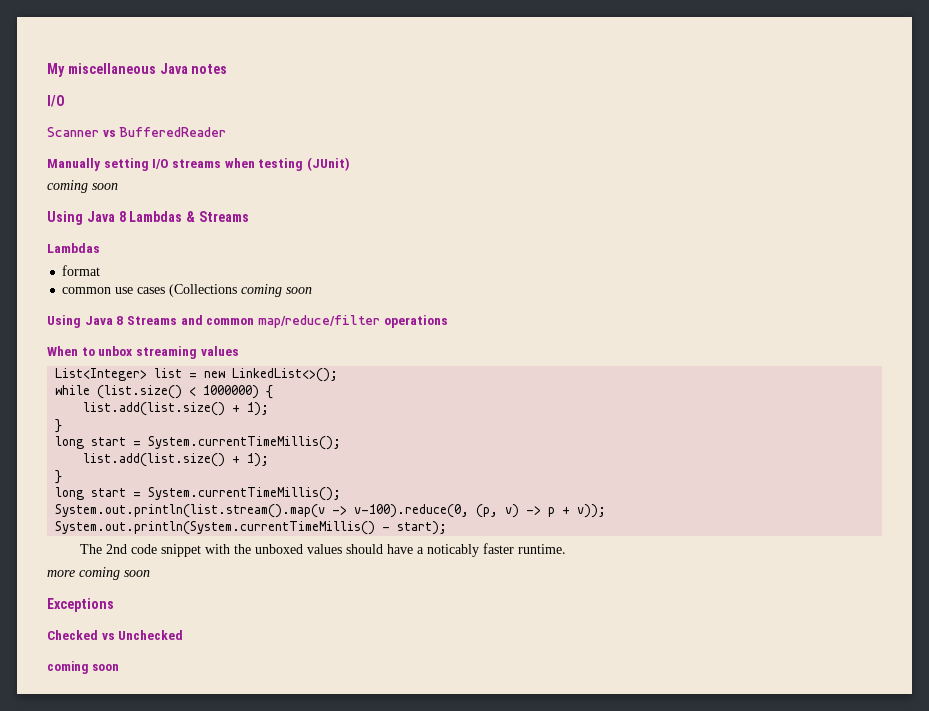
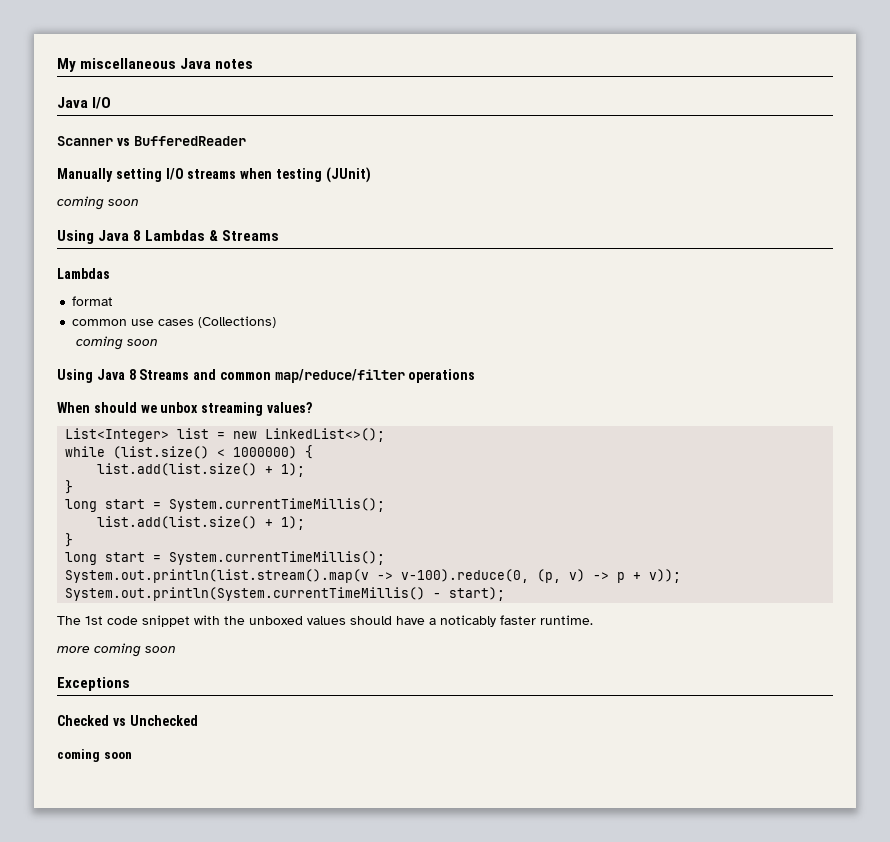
  My miscellaneous Java notes
- I/O
+ Java I/O
- common use cases (Collections coming soon
+ common use cases (Collections)
+ coming soon
- When to unbox streaming values
+ When should we unbox streaming values?
- The 2nd code snippet with the unboxed values should have a noticably faster runtime.
+ The 1st code snippet with the unboxed values should have a noticably faster runtime.

